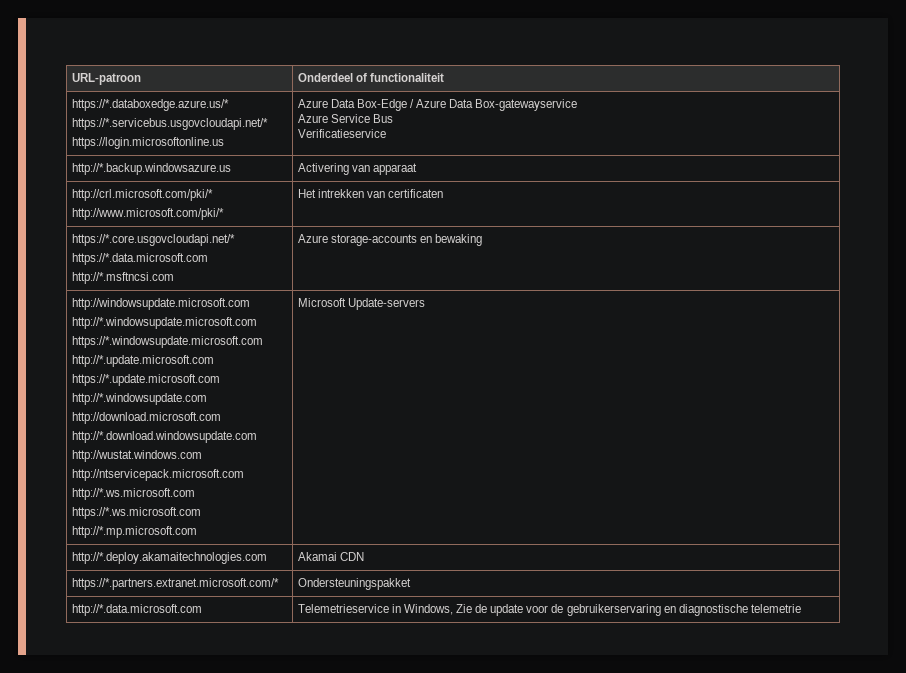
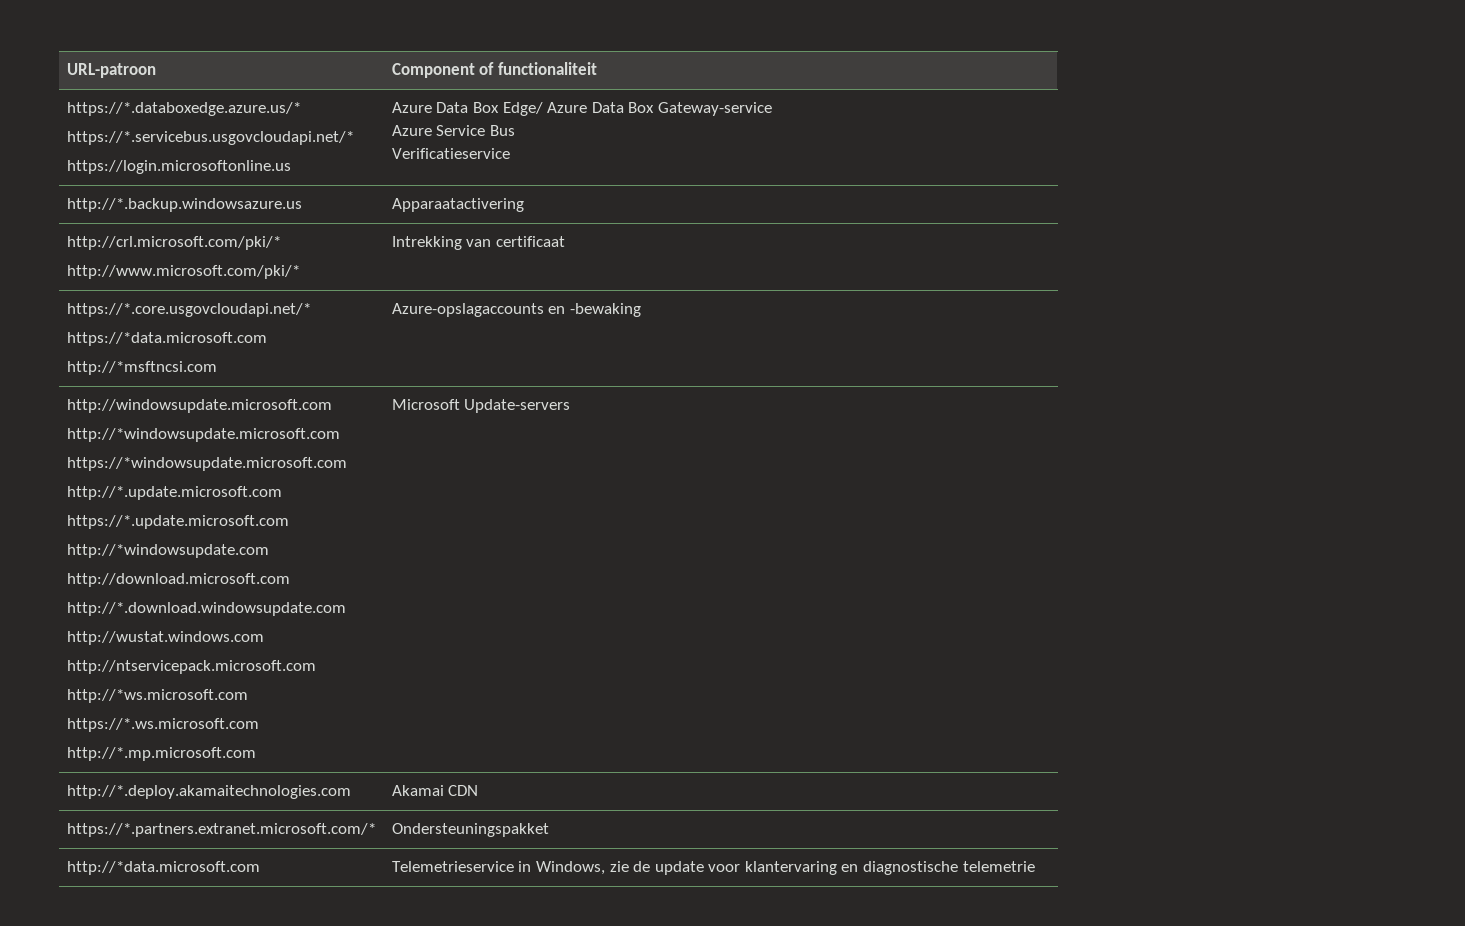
- URL-patroon | Onderdeel of functionaliteit
+ URL-patroon | Component of functionaliteit
  https://*.databoxedge.azure.us/*
  https://*.servicebus.usgovcloudapi.net/*
- https://login.microsoftonline.us | Azure Data Box-Edge / Azure Data Box-gatewayservice
+ https://login.microsoftonline.us | Azure Data Box Edge/ Azure Data Box Gateway-service
- http://*.backup.windowsazure.us | Activering van apparaat
+ http://*.backup.windowsazure.us | Apparaatactivering
  http://crl.microsoft.com/pki/*
- http://www.microsoft.com/pki/* | Het intrekken van certificaten
+ http://www.microsoft.com/pki/* | Intrekking van certificaat
  https://*.core.usgovcloudapi.net/*
- https://*.data.microsoft.com
- http://*.msftncsi.com | Azure storage-accounts en bewaking
+ https://*data.microsoft.com
+ http://*msftncsi.com | Azure-opslagaccounts en -bewaking
  http://windowsupdate.microsoft.com
- http://*.windowsupdate.microsoft.com
- https://*.windowsupdate.microsoft.com
+ http://*windowsupdate.microsoft.com
+ https://*windowsupdate.microsoft.com
  http://*.update.microsoft.com
  https://*.update.microsoft.com
- http://*.windowsupdate.com
+ http://*windowsupdate.com
  http://download.microsoft.com
  http://*.download.windowsupdate.com
  http://wustat.windows.com
  http://ntservicepack.microsoft.com
- http://*.ws.microsoft.com
+ http://*ws.microsoft.com
- http://*.data.microsoft.com | Telemetrieservice in Windows, Zie de update voor de gebruikerservaring en diagnostische telemetrie
+ http://*data.microsoft.com | Telemetrieservice in Windows, zie de update voor klantervaring en diagnostische telemetrie

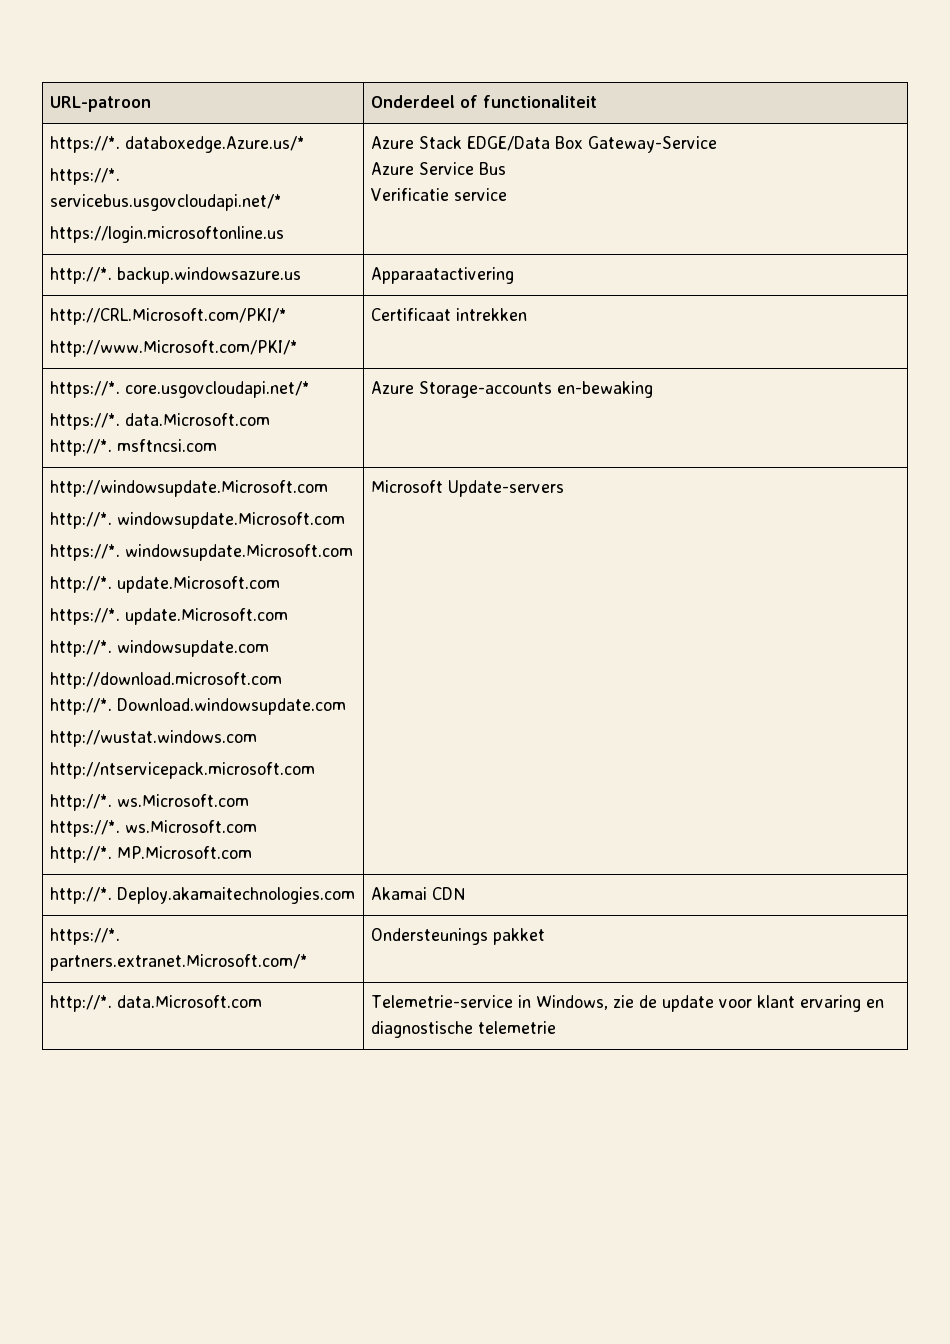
- URL-patroon | Component of functionaliteit
+ URL-patroon | Onderdeel of functionaliteit
- https://*.databoxedge.azure.us/*
- https://*.servicebus.usgovcloudapi.net/*
- https://login.microsoftonline.us | Azure Data Box Edge/ Azure Data Box Gateway-service
+ https://*. databoxedge.Azure.us/*
+ https://*. servicebus.usgovcloudapi.net/*
+ https://login.microsoftonline.us | Azure Stack EDGE/Data Box Gateway-Service
  Azure Service Bus
- Verificatieservice
- http://*.backup.windowsazure.us | Apparaatactivering
- http://crl.microsoft.com/pki/*
- http://www.microsoft.com/pki/* | Intrekking van certificaat
- https://*.core.usgovcloudapi.net/*
- https://*data.microsoft.com
- http://*msftncsi.com | Azure-opslagaccounts en -bewaking
- http://windowsupdate.microsoft.com
- http://*windowsupdate.microsoft.com
- https://*windowsupdate.microsoft.com
- http://*.update.microsoft.com
- https://*.update.microsoft.com
- http://*windowsupdate.com
+ Verificatie service
+ http://*. backup.windowsazure.us | Apparaatactivering
+ http://CRL.Microsoft.com/PKI/*
+ http://www.Microsoft.com/PKI/* | Certificaat intrekken
+ https://*. core.usgovcloudapi.net/*
+ https://*. data.Microsoft.com
+ http://*. msftncsi.com | Azure Storage-accounts en-bewaking
+ http://windowsupdate.Microsoft.com
+ http://*. windowsupdate.Microsoft.com
+ https://*. windowsupdate.Microsoft.com
+ http://*. update.Microsoft.com
+ https://*. update.Microsoft.com
+ http://*. windowsupdate.com
  http://download.microsoft.com
- http://*.download.windowsupdate.com
+ http://*. Download.windowsupdate.com
  http://wustat.windows.com
  http://ntservicepack.microsoft.com
- http://*ws.microsoft.com
- https://*.ws.microsoft.com
- http://*.mp.microsoft.com | Microsoft Update-servers
+ http://*. ws.Microsoft.com
+ https://*. ws.Microsoft.com
+ http://*. MP.Microsoft.com | Microsoft Update-servers
- http://*.deploy.akamaitechnologies.com | Akamai CDN
+ http://*. Deploy.akamaitechnologies.com | Akamai CDN
- https://*.partners.extranet.microsoft.com/* | Ondersteuningspakket
- http://*data.microsoft.com | Telemetrieservice in Windows, zie de update voor klantervaring en diagnostische telemetrie
+ https://*. partners.extranet.Microsoft.com/* | Ondersteunings pakket
+ http://*. data.Microsoft.com | Telemetrie-service in Windows, zie de update voor klant ervaring en diagnostische telemetrie

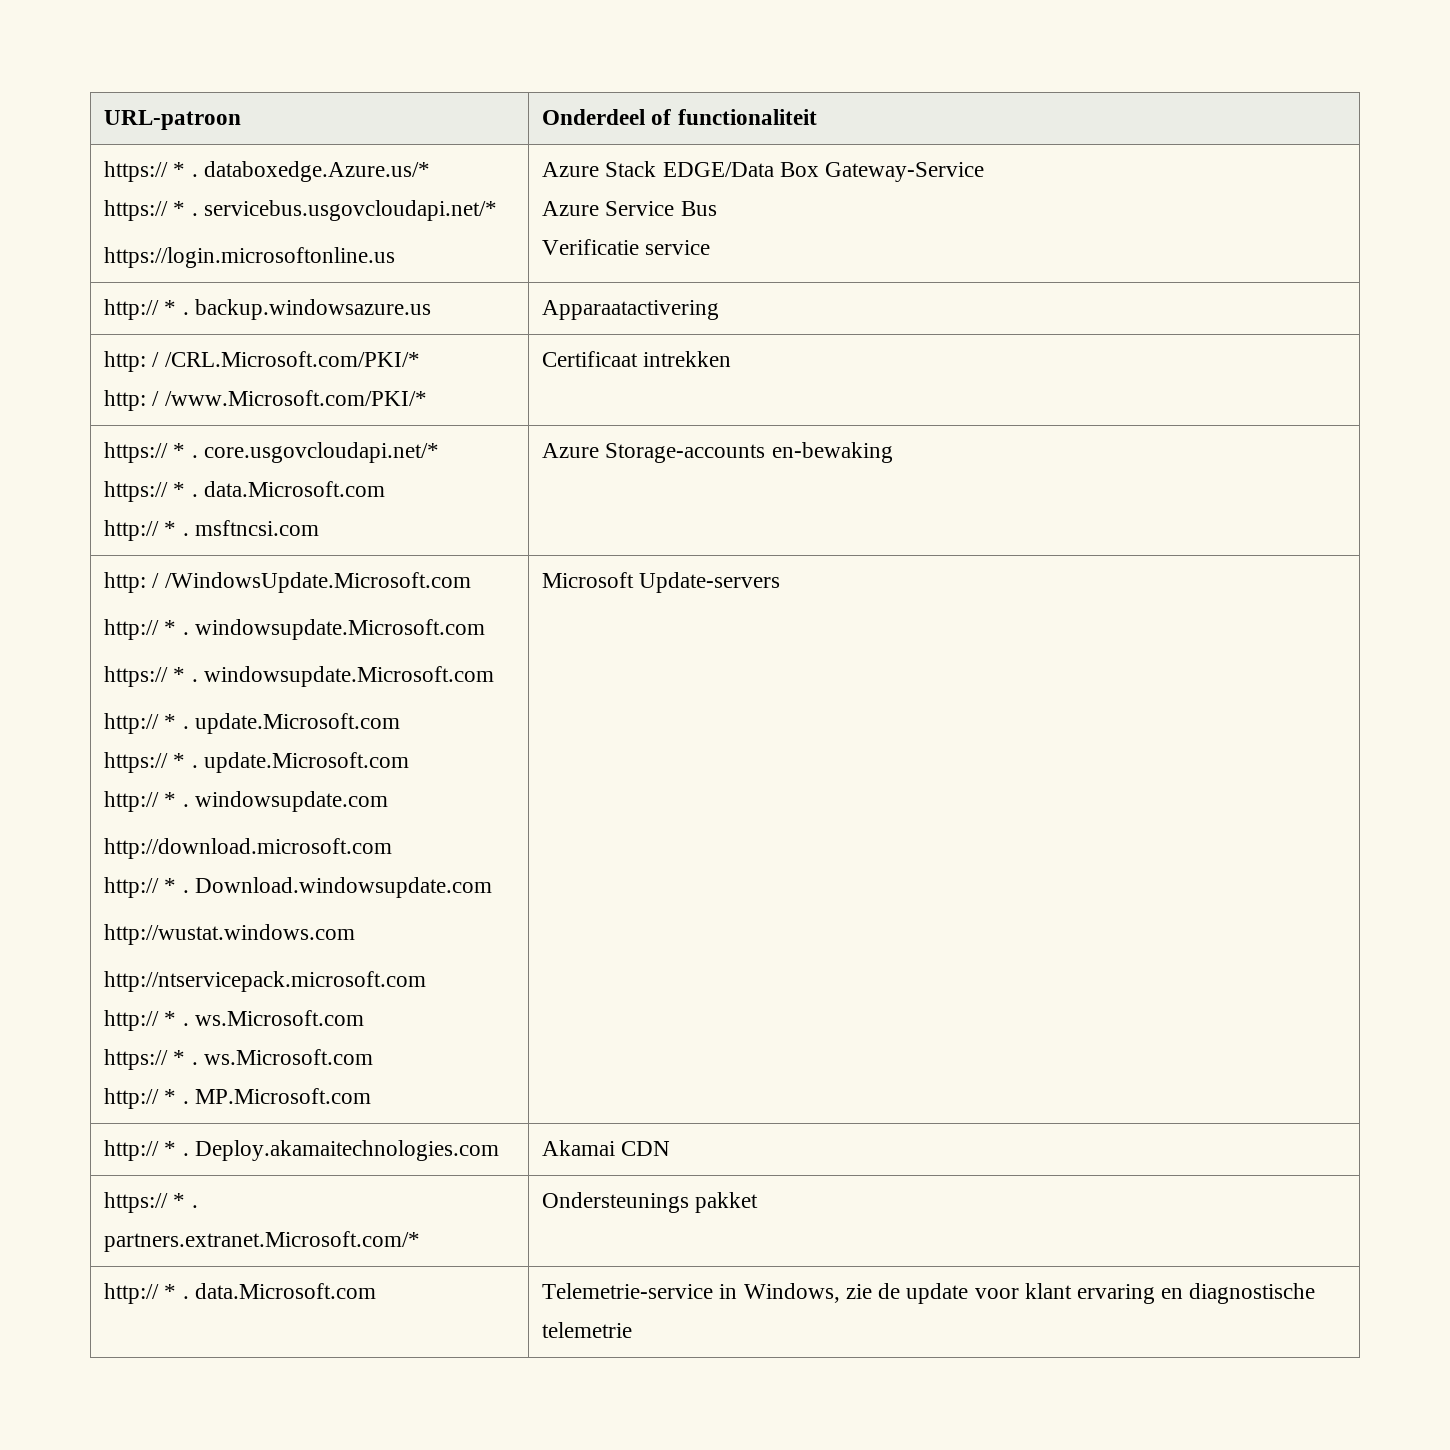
- https://*. databoxedge.Azure.us/*
- https://*. servicebus.usgovcloudapi.net/*
+ https:// * . databoxedge.Azure.us/*
+ https:// * . servicebus.usgovcloudapi.net/*
- http://*. backup.windowsazure.us | Apparaatactivering
+ http:// * . backup.windowsazure.us | Apparaatactivering
- http://CRL.Microsoft.com/PKI/*
- http://www.Microsoft.com/PKI/* | Certificaat intrekken
- https://*. core.usgovcloudapi.net/*
- https://*. data.Microsoft.com
- http://*. msftncsi.com | Azure Storage-accounts en-bewaking
- http://windowsupdate.Microsoft.com
- http://*. windowsupdate.Microsoft.com
- https://*. windowsupdate.Microsoft.com
- http://*. update.Microsoft.com
- https://*. update.Microsoft.com
- http://*. windowsupdate.com
+ http: / /CRL.Microsoft.com/PKI/*
+ http: / /www.Microsoft.com/PKI/* | Certificaat intrekken
+ https:// * . core.usgovcloudapi.net/*
+ https:// * . data.Microsoft.com
+ http:// * . msftncsi.com | Azure Storage-accounts en-bewaking
+ http: / /WindowsUpdate.Microsoft.com
+ http:// * . windowsupdate.Microsoft.com
+ https:// * . windowsupdate.Microsoft.com
+ http:// * . update.Microsoft.com
+ https:// * . update.Microsoft.com
+ http:// * . windowsupdate.com
  http://download.microsoft.com
- http://*. Download.windowsupdate.com
+ http:// * . Download.windowsupdate.com
  http://wustat.windows.com
  http://ntservicepack.microsoft.com
- http://*. ws.Microsoft.com
- https://*. ws.Microsoft.com
- http://*. MP.Microsoft.com | Microsoft Update-servers
+ http:// * . ws.Microsoft.com
+ https:// * . ws.Microsoft.com
+ http:// * . MP.Microsoft.com | Microsoft Update-servers
- http://*. Deploy.akamaitechnologies.com | Akamai CDN
+ http:// * . Deploy.akamaitechnologies.com | Akamai CDN
- https://*. partners.extranet.Microsoft.com/* | Ondersteunings pakket
+ https:// * . partners.extranet.Microsoft.com/* | Ondersteunings pakket
- http://*. data.Microsoft.com | Telemetrie-service in Windows, zie de update voor klant ervaring en diagnostische telemetrie
+ http:// * . data.Microsoft.com | Telemetrie-service in Windows, zie de update voor klant ervaring en diagnostische telemetrie

